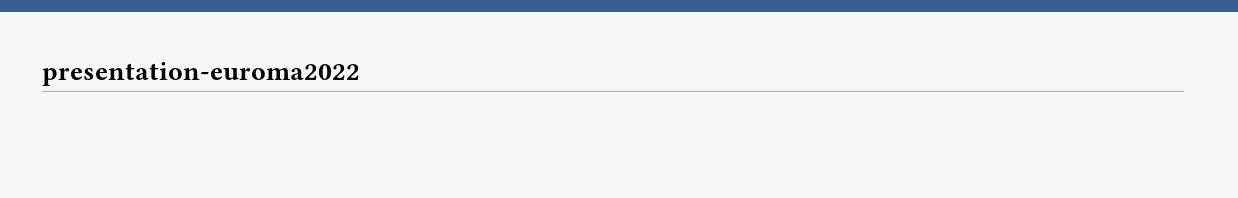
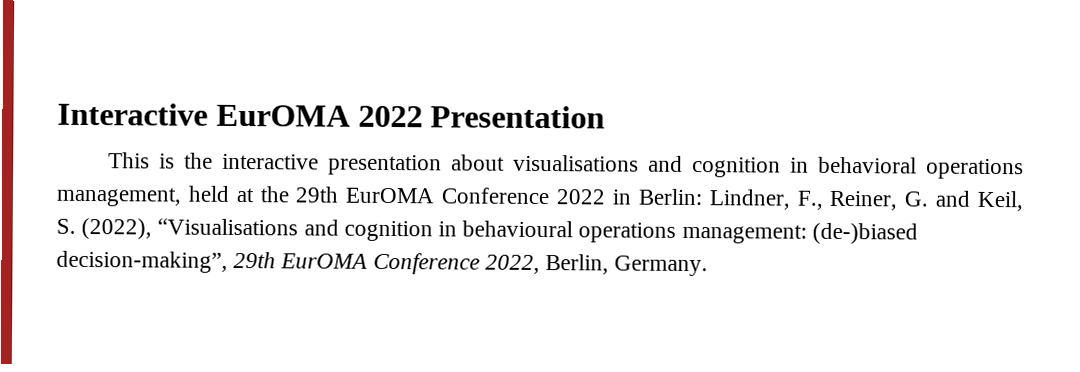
- presentation-euroma2022
+ Interactive EurOMA 2022 Presentation
+ This is the interactive presentation about visualisations and cognition in behavioral operations management, held at the 29th EurOMA Conference 2022 in Berlin: Lindner, F., Reiner, G. and Keil, S. (2022), “Visualisations and cognition in behavioural operations management: (de-)biased decision-making”, 29th EurOMA Conference 2022, Berlin, Germany.

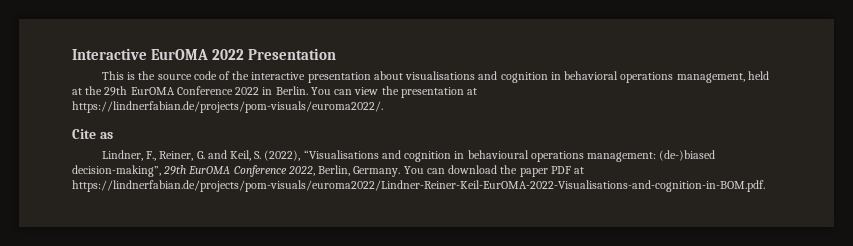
- This is the interactive presentation about visualisations and cognition in behavioral operations management, held at the 29th EurOMA Conference 2022 in Berlin: Lindner, F., Reiner, G. and Keil, S. (2022), “Visualisations and cognition in behavioural operations management: (de-)biased decision-making”, 29th EurOMA Conference 2022, Berlin, Germany.
+ This is the source code of the interactive presentation about visualisations and cognition in behavioral operations management, held at the 29th EurOMA Conference 2022 in Berlin. You can view the presentation at https://lindnerfabian.de/projects/pom-visuals/euroma2022/.
+ Cite as
+ Lindner, F., Reiner, G. and Keil, S. (2022), “Visualisations and cognition in behavioural operations management: (de-)biased decision-making”, 29th EurOMA Conference 2022, Berlin, Germany.
+ You can download the paper PDF at https://lindnerfabian.de/projects/pom-visuals/euroma2022/Lindner-Reiner-Keil-EurOMA-2022-Visualisations-and-cognition-in-BOM.pdf.

